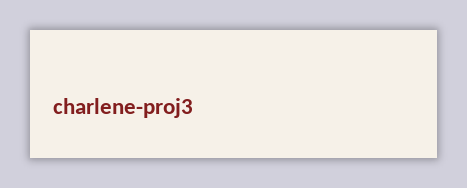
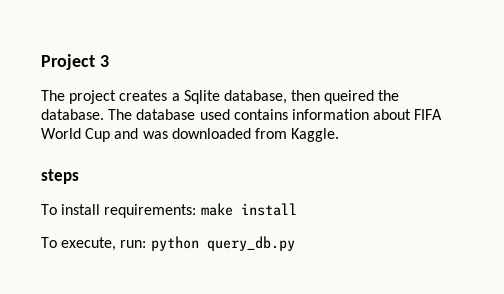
- charlene-proj3
+ Project 3
+ The project creates a Sqlite database, then queired the database. The database used contains information about FIFA World Cup and was downloaded from Kaggle.
+ steps
+ To install requirements: make install
+ To execute, run: python query_db.py

